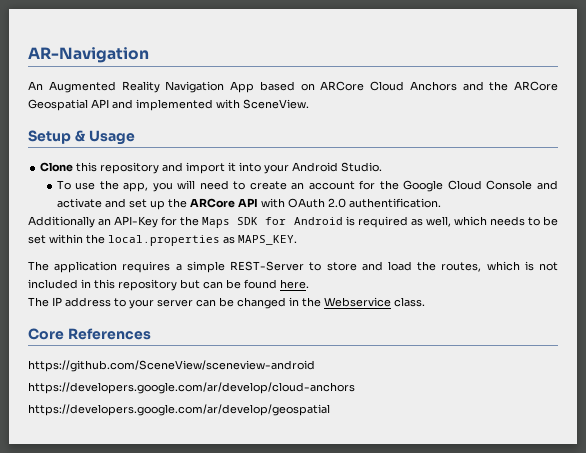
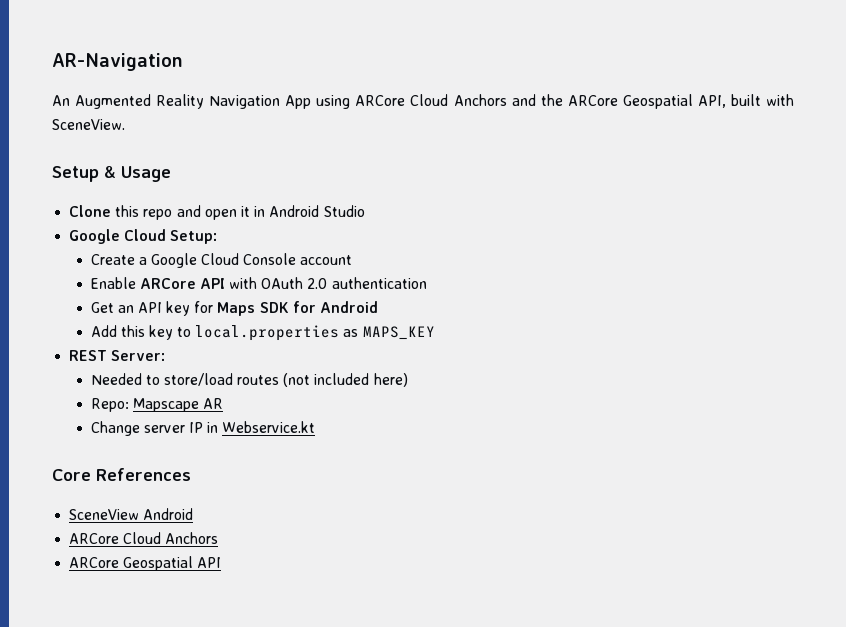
- An Augmented Reality Navigation App based on ARCore Cloud Anchors and the ARCore Geospatial API and implemented with SceneView.
+ An Augmented Reality Navigation App using ARCore Cloud Anchors and the ARCore Geospatial API, built with SceneView.
- Clone this repository and import it into your Android Studio.
- To use the app, you will need to create an account for the Google Cloud Console and activate and set up the ARCore API with OAuth 2.0 authentification.
- Additionally an API-Key for the Maps SDK for Android is required as well, which needs to be set within the local.properties as MAPS_KEY.
- The application requires a simple REST-Server to store and load the routes, which is not included in this repository but can be found here.
- The IP address to your server can be changed in the Webservice class.
+ Clone this repo and open it in Android Studio
+ Google Cloud Setup:
+ Create a Google Cloud Console account
+ Enable ARCore API with OAuth 2.0 authentication
+ Get an API key for Maps SDK for Android
+ Add this key to local.properties as MAPS_KEY
+ REST Server:
+ Needed to store/load routes (not included here)
+ Repo: Mapscape AR
+ Change server IP in Webservice.kt
  Core References
- https://github.com/SceneView/sceneview-android
- https://developers.google.com/ar/develop/cloud-anchors
- https://developers.google.com/ar/develop/geospatial
+ SceneView Android
+ ARCore Cloud Anchors
+ ARCore Geospatial API

